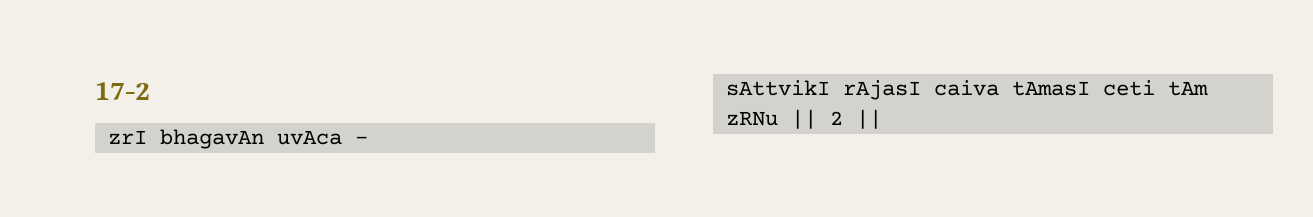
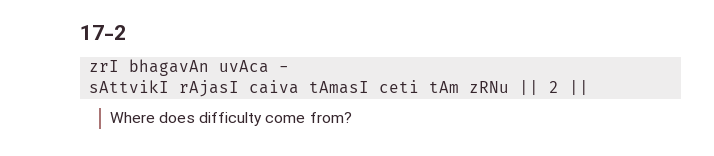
+ Where does difficulty come from?

